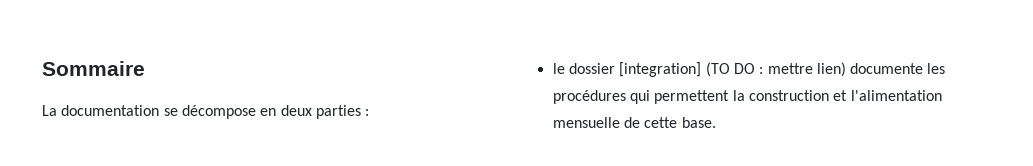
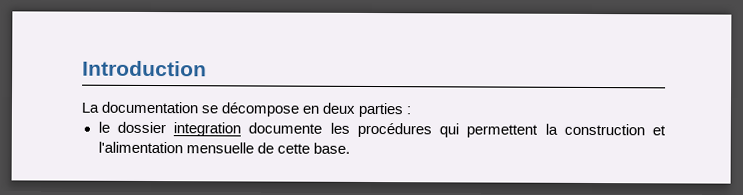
- Sommaire
+ Introduction
- le dossier [integration] (TO DO : mettre lien) documente les procédures qui permettent la construction et l'alimentation mensuelle de cette base.
+ le dossier integration documente les procédures qui permettent la construction et l'alimentation mensuelle de cette base.

